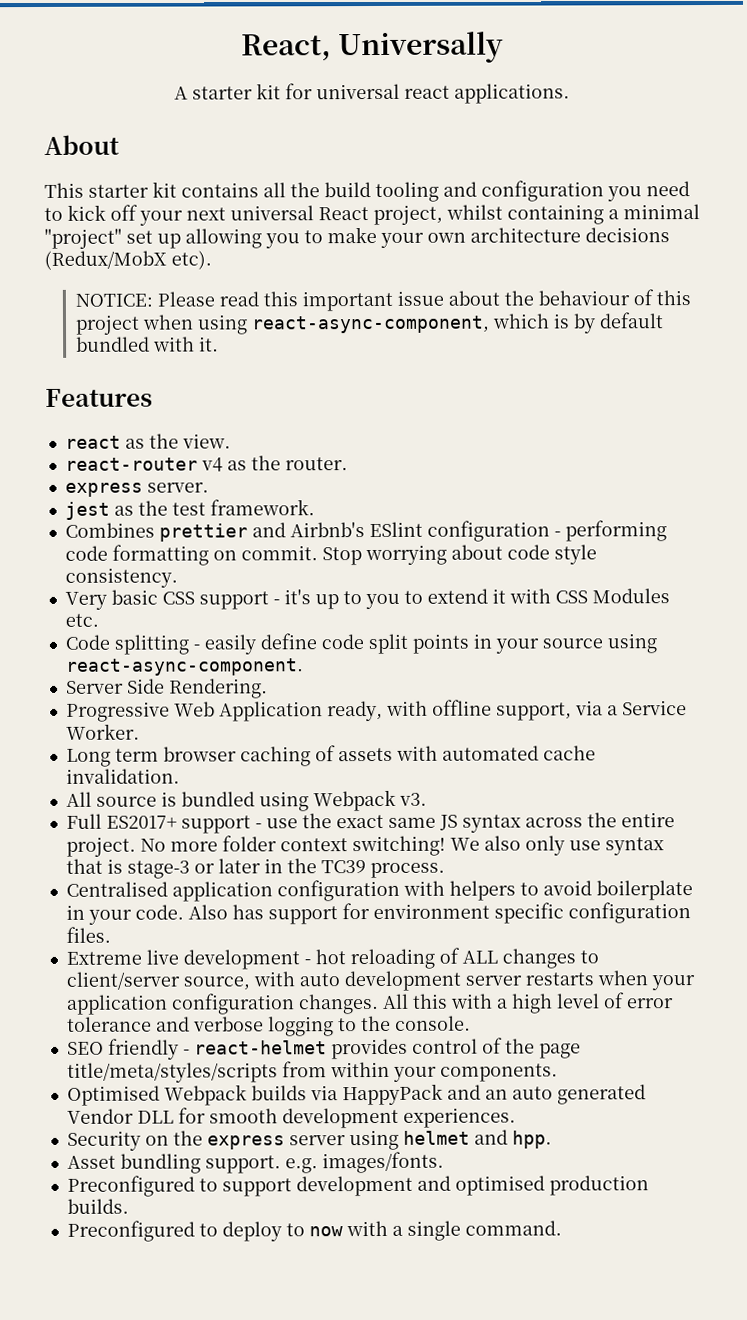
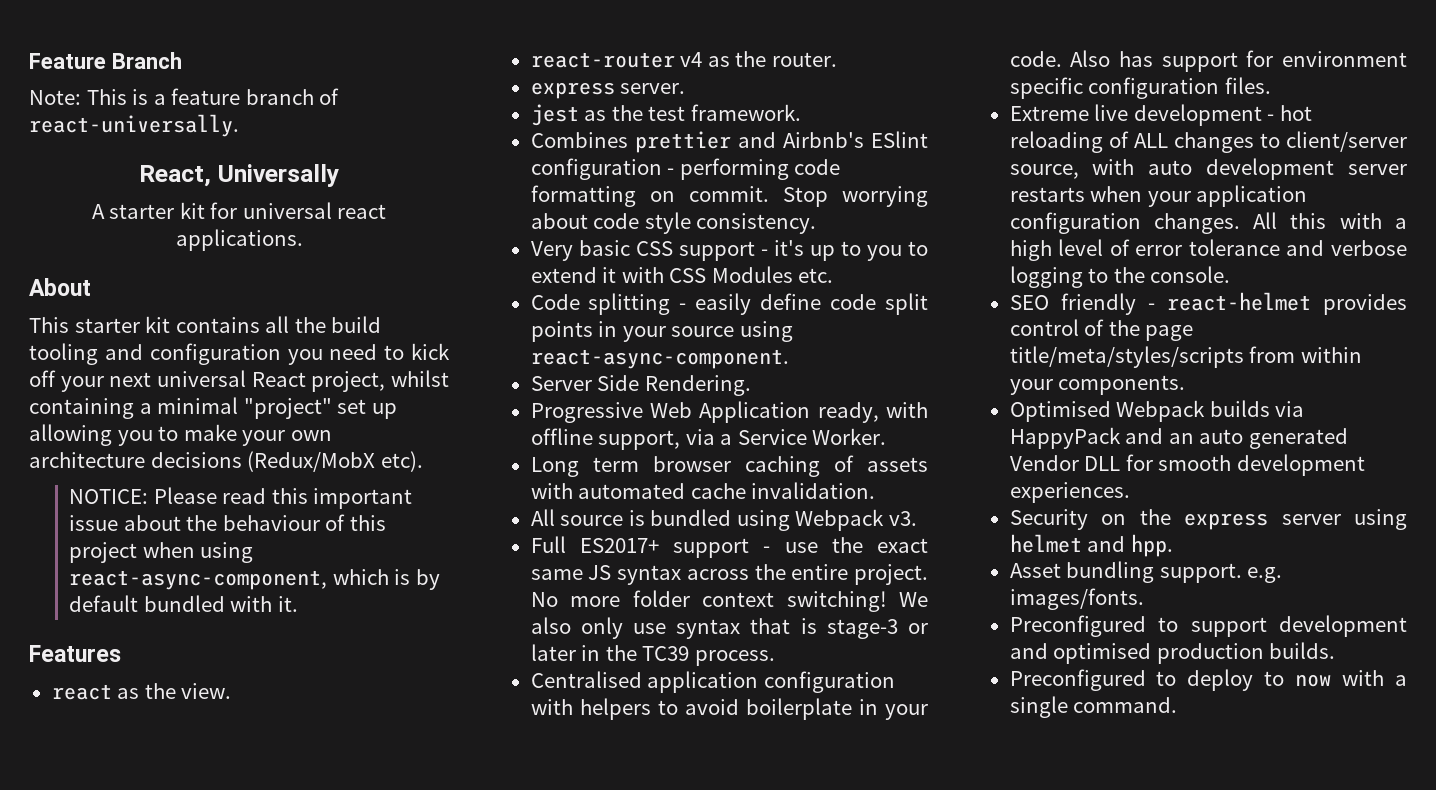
+ Feature Branch
+ Note: This is a feature branch of react-universally.

